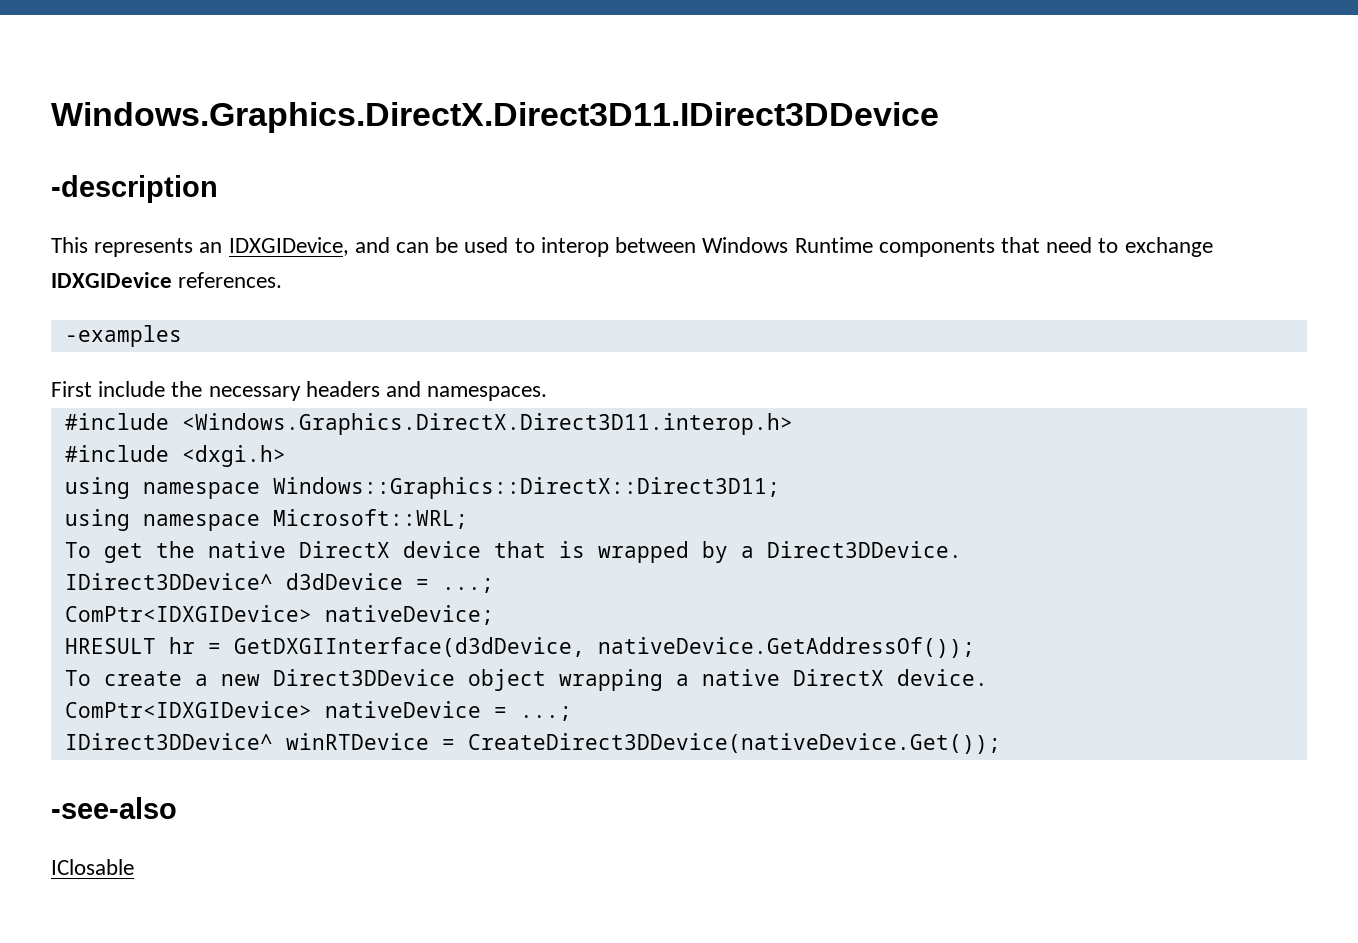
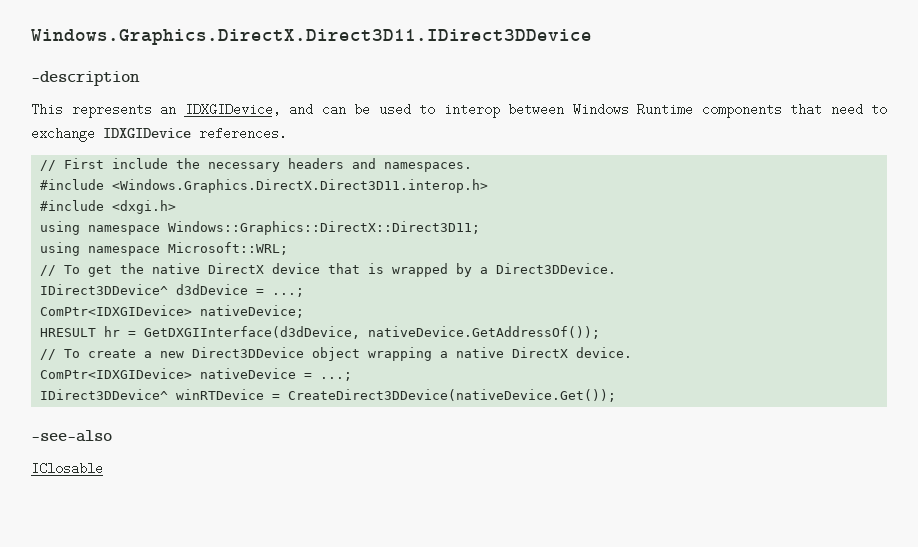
- -examples
- First include the necessary headers and namespaces.
+ // First include the necessary headers and namespaces.
- To get the native DirectX device that is wrapped by a Direct3DDevice.
+ // To get the native DirectX device that is wrapped by a Direct3DDevice.
- To create a new Direct3DDevice object wrapping a native DirectX device.
+ // To create a new Direct3DDevice object wrapping a native DirectX device.

